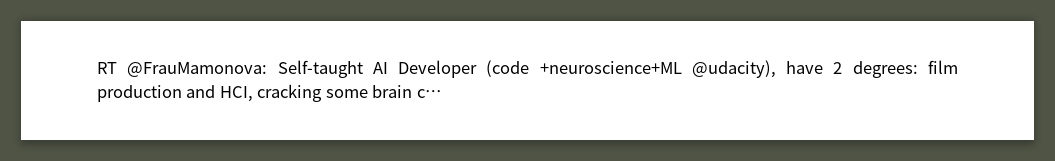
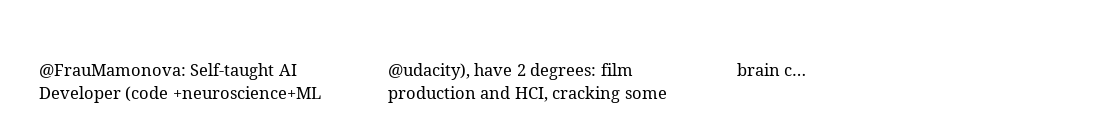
- RT @FrauMamonova: Self-taught AI Developer (code +neuroscience+ML @udacity), have 2 degrees: film production and HCI, cracking some brain c…
+ @FrauMamonova: Self-taught AI Developer (code +neuroscience+ML @udacity), have 2 degrees: film production and HCI, cracking some brain c…

